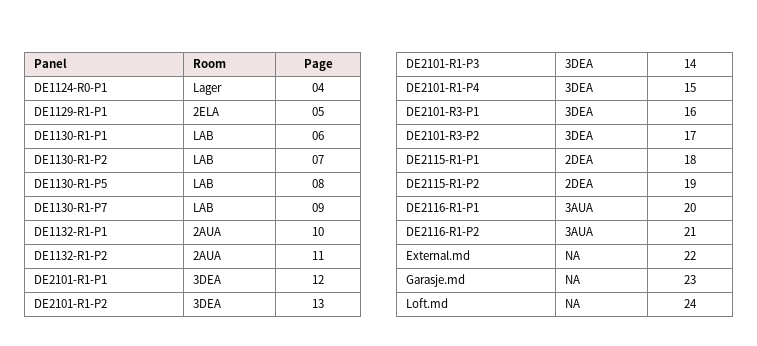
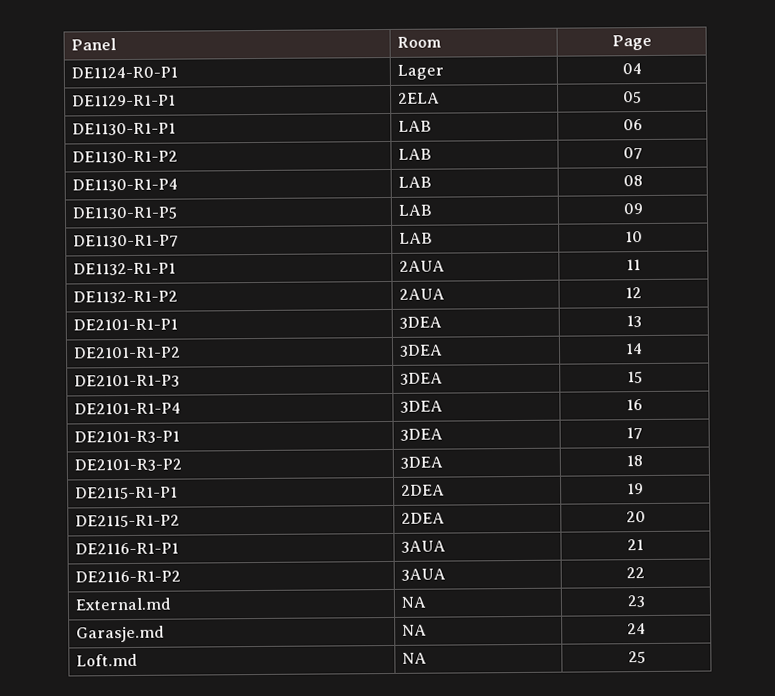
- DE1130-R1-P5 | LAB | 08
+ DE1130-R1-P4 | LAB | 08
- DE1130-R1-P7 | LAB | 09
+ DE1130-R1-P5 | LAB | 09
+ DE1130-R1-P7 | LAB | 10
- DE1132-R1-P1 | 2AUA | 10
+ DE1132-R1-P1 | 2AUA | 11
- DE1132-R1-P2 | 2AUA | 11
+ DE1132-R1-P2 | 2AUA | 12
- DE2101-R1-P1 | 3DEA | 12
+ DE2101-R1-P1 | 3DEA | 13
- DE2101-R1-P2 | 3DEA | 13
+ DE2101-R1-P2 | 3DEA | 14
- DE2101-R1-P3 | 3DEA | 14
+ DE2101-R1-P3 | 3DEA | 15
- DE2101-R1-P4 | 3DEA | 15
+ DE2101-R1-P4 | 3DEA | 16
- DE2101-R3-P1 | 3DEA | 16
+ DE2101-R3-P1 | 3DEA | 17
- DE2101-R3-P2 | 3DEA | 17
+ DE2101-R3-P2 | 3DEA | 18
- DE2115-R1-P1 | 2DEA | 18
+ DE2115-R1-P1 | 2DEA | 19
- DE2115-R1-P2 | 2DEA | 19
+ DE2115-R1-P2 | 2DEA | 20
- DE2116-R1-P1 | 3AUA | 20
+ DE2116-R1-P1 | 3AUA | 21
- DE2116-R1-P2 | 3AUA | 21
+ DE2116-R1-P2 | 3AUA | 22
- External.md | NA | 22
+ External.md | NA | 23
- Garasje.md | NA | 23
+ Garasje.md | NA | 24
- Loft.md | NA | 24
+ Loft.md | NA | 25

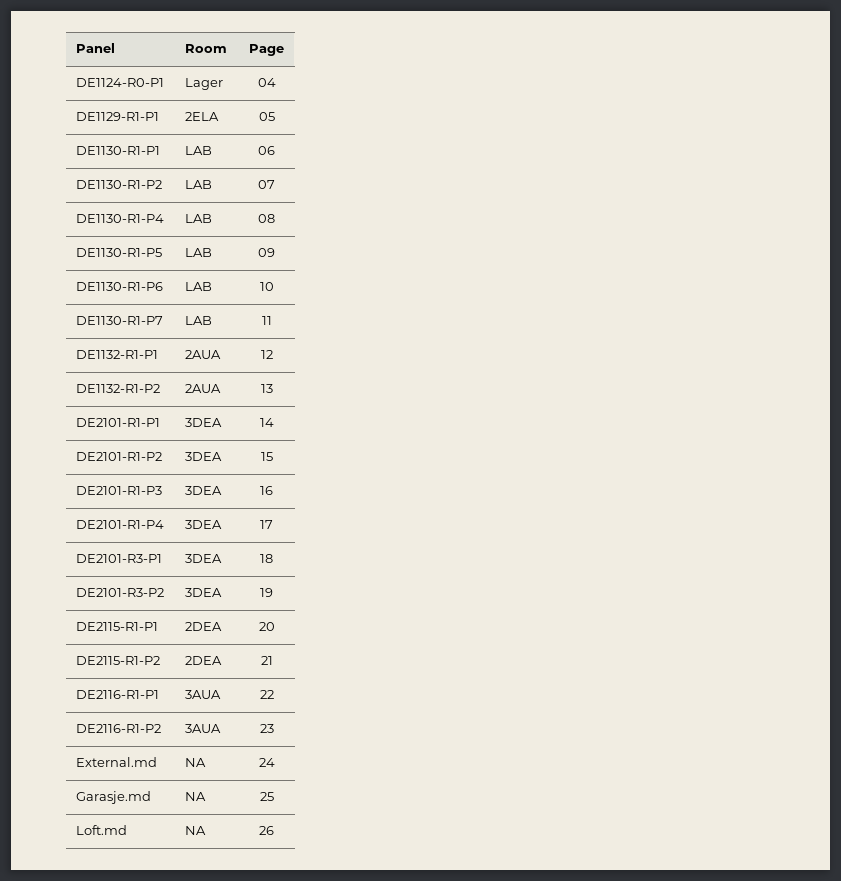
- DE1130-R1-P7 | LAB | 10
+ DE1130-R1-P6 | LAB | 10
+ DE1130-R1-P7 | LAB | 11
- DE1132-R1-P1 | 2AUA | 11
+ DE1132-R1-P1 | 2AUA | 12
- DE1132-R1-P2 | 2AUA | 12
+ DE1132-R1-P2 | 2AUA | 13
- DE2101-R1-P1 | 3DEA | 13
+ DE2101-R1-P1 | 3DEA | 14
- DE2101-R1-P2 | 3DEA | 14
+ DE2101-R1-P2 | 3DEA | 15
- DE2101-R1-P3 | 3DEA | 15
+ DE2101-R1-P3 | 3DEA | 16
- DE2101-R1-P4 | 3DEA | 16
+ DE2101-R1-P4 | 3DEA | 17
- DE2101-R3-P1 | 3DEA | 17
+ DE2101-R3-P1 | 3DEA | 18
- DE2101-R3-P2 | 3DEA | 18
+ DE2101-R3-P2 | 3DEA | 19
- DE2115-R1-P1 | 2DEA | 19
+ DE2115-R1-P1 | 2DEA | 20
- DE2115-R1-P2 | 2DEA | 20
+ DE2115-R1-P2 | 2DEA | 21
- DE2116-R1-P1 | 3AUA | 21
+ DE2116-R1-P1 | 3AUA | 22
- DE2116-R1-P2 | 3AUA | 22
+ DE2116-R1-P2 | 3AUA | 23
- External.md | NA | 23
+ External.md | NA | 24
- Garasje.md | NA | 24
+ Garasje.md | NA | 25
- Loft.md | NA | 25
+ Loft.md | NA | 26

